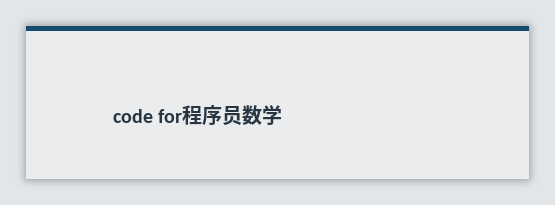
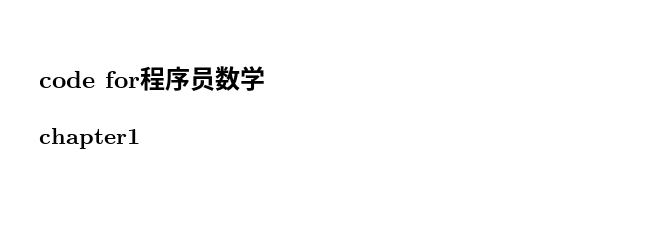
+ chapter1

